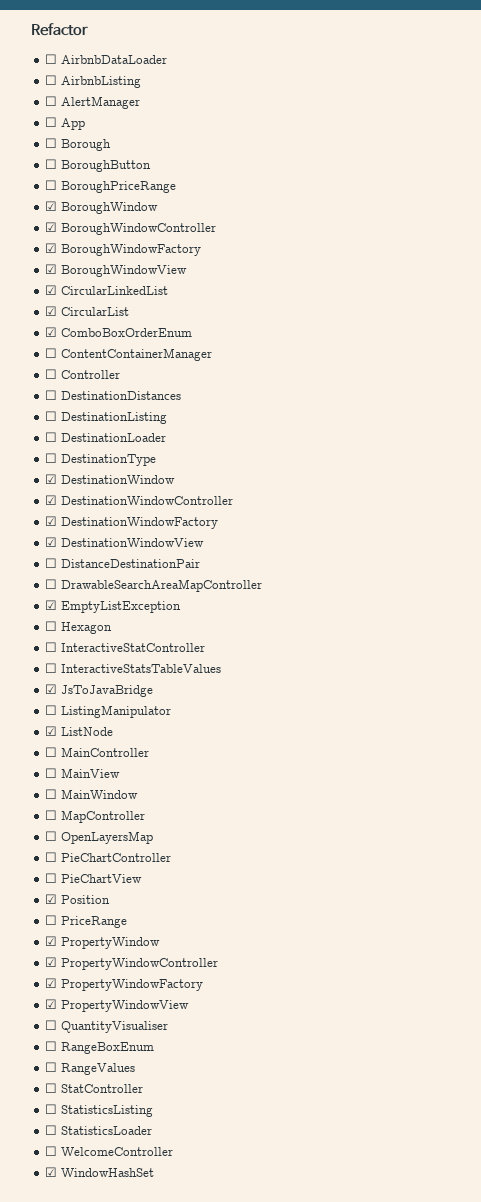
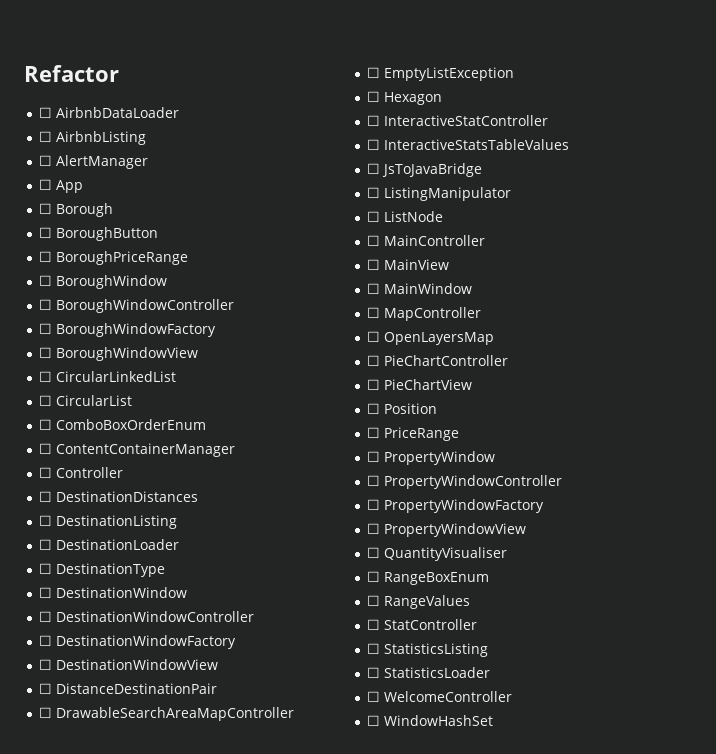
- ☑ BoroughWindow
+ ☐ BoroughWindow
- ☑ BoroughWindowController
+ ☐ BoroughWindowController
- ☑ BoroughWindowFactory
+ ☐ BoroughWindowFactory
- ☑ BoroughWindowView
+ ☐ BoroughWindowView
- ☑ CircularLinkedList
+ ☐ CircularLinkedList
- ☑ CircularList
+ ☐ CircularList
- ☑ ComboBoxOrderEnum
+ ☐ ComboBoxOrderEnum
- ☑ DestinationWindow
+ ☐ DestinationWindow
- ☑ DestinationWindowController
+ ☐ DestinationWindowController
- ☑ DestinationWindowFactory
+ ☐ DestinationWindowFactory
- ☑ DestinationWindowView
+ ☐ DestinationWindowView
- ☑ EmptyListException
+ ☐ EmptyListException
- ☑ JsToJavaBridge
+ ☐ JsToJavaBridge
- ☑ ListNode
+ ☐ ListNode
- ☑ Position
+ ☐ Position
- ☑ PropertyWindow
+ ☐ PropertyWindow
- ☑ PropertyWindowController
+ ☐ PropertyWindowController
- ☑ PropertyWindowFactory
+ ☐ PropertyWindowFactory
- ☑ PropertyWindowView
+ ☐ PropertyWindowView
- ☑ WindowHashSet
+ ☐ WindowHashSet

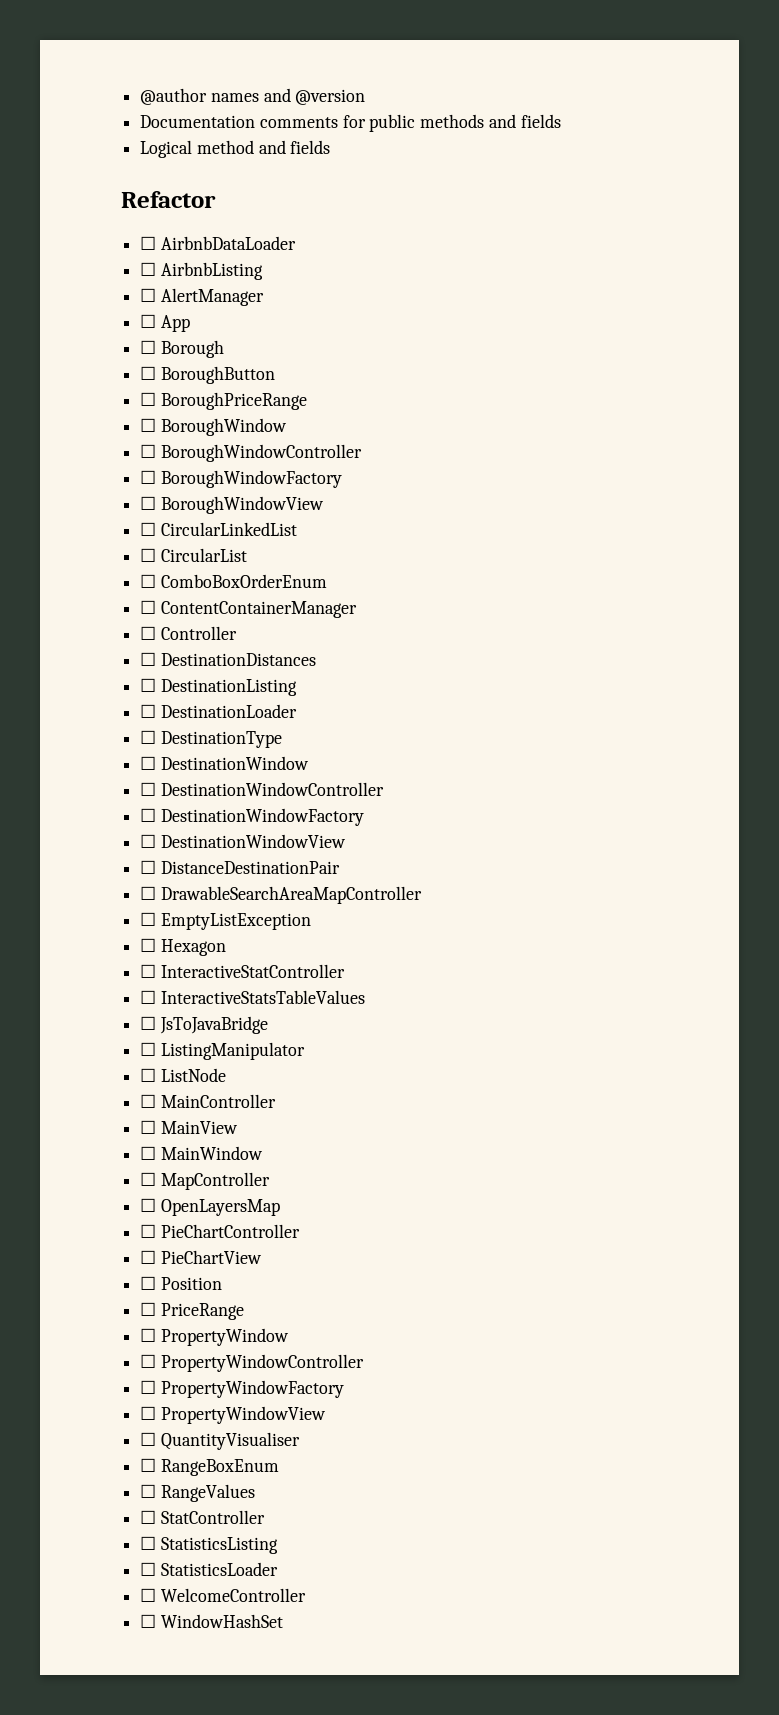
+ @author names and @version
+ Documentation comments for public methods and fields
+ Logical method and fields

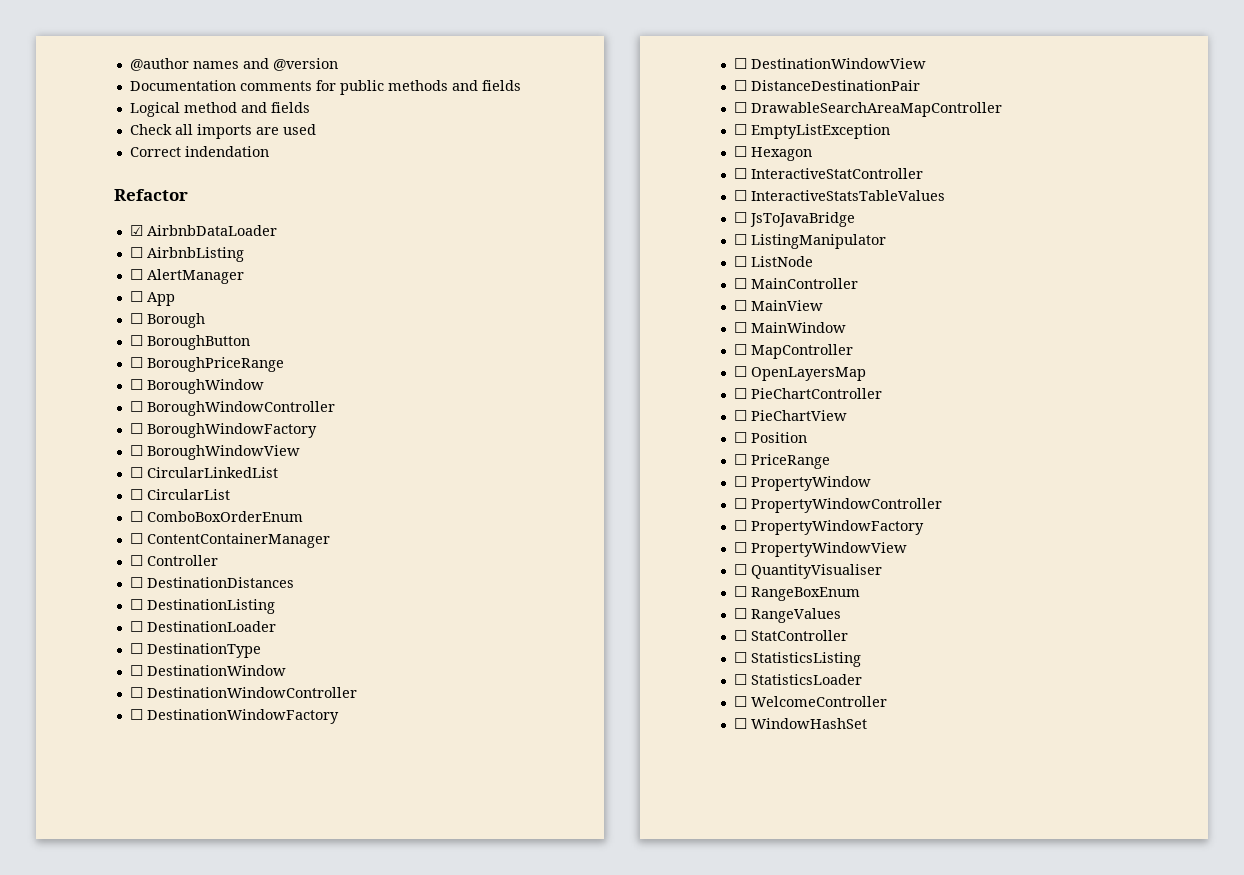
+ Check all imports are used
+ Correct indendation
- ☐ AirbnbDataLoader
+ ☑ AirbnbDataLoader

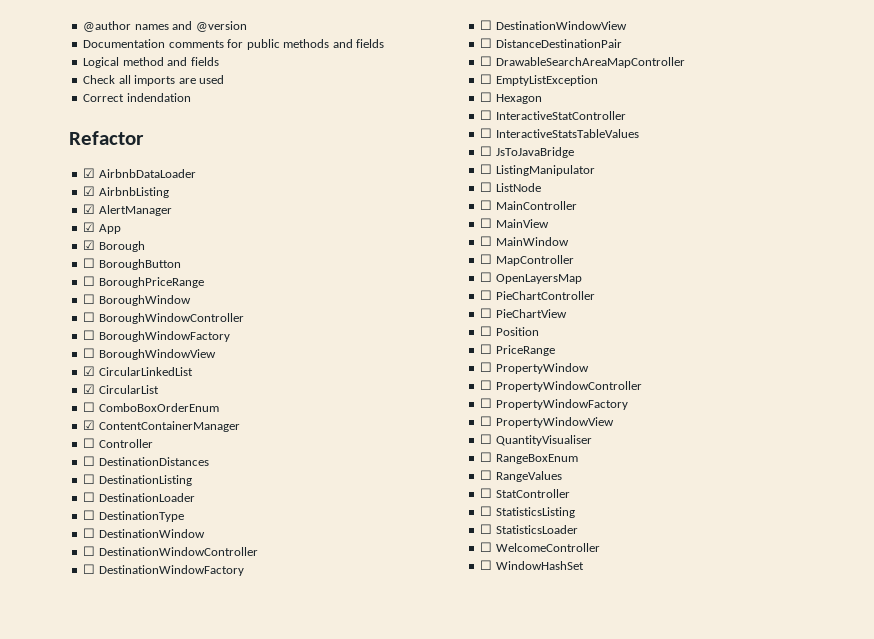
- ☐ AirbnbListing
+ ☑ AirbnbListing
- ☐ AlertManager
+ ☑ AlertManager
- ☐ App
+ ☑ App
- ☐ Borough
+ ☑ Borough
- ☐ CircularLinkedList
+ ☑ CircularLinkedList
- ☐ CircularList
+ ☑ CircularList
- ☐ ContentContainerManager
+ ☑ ContentContainerManager

